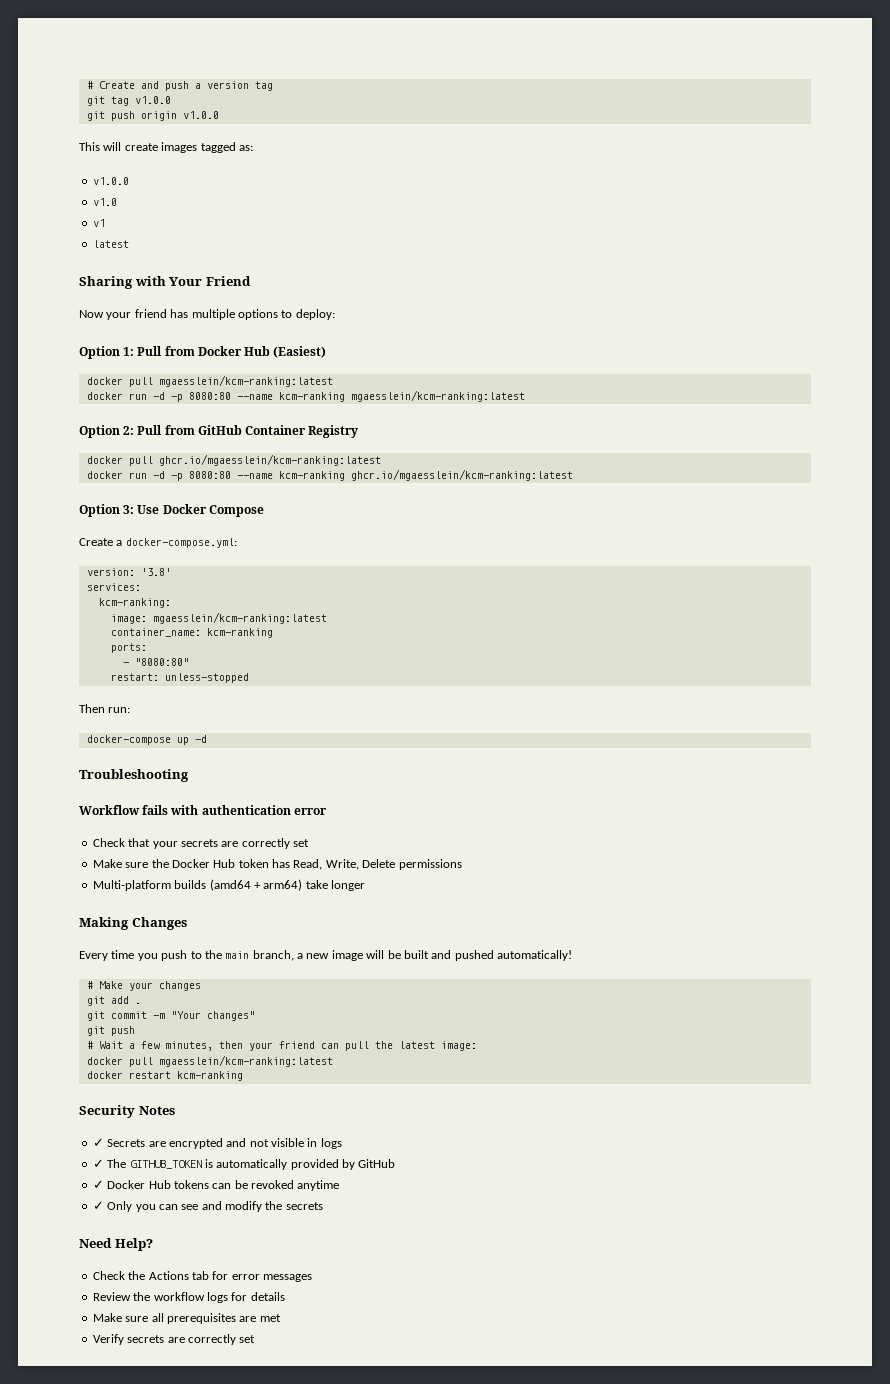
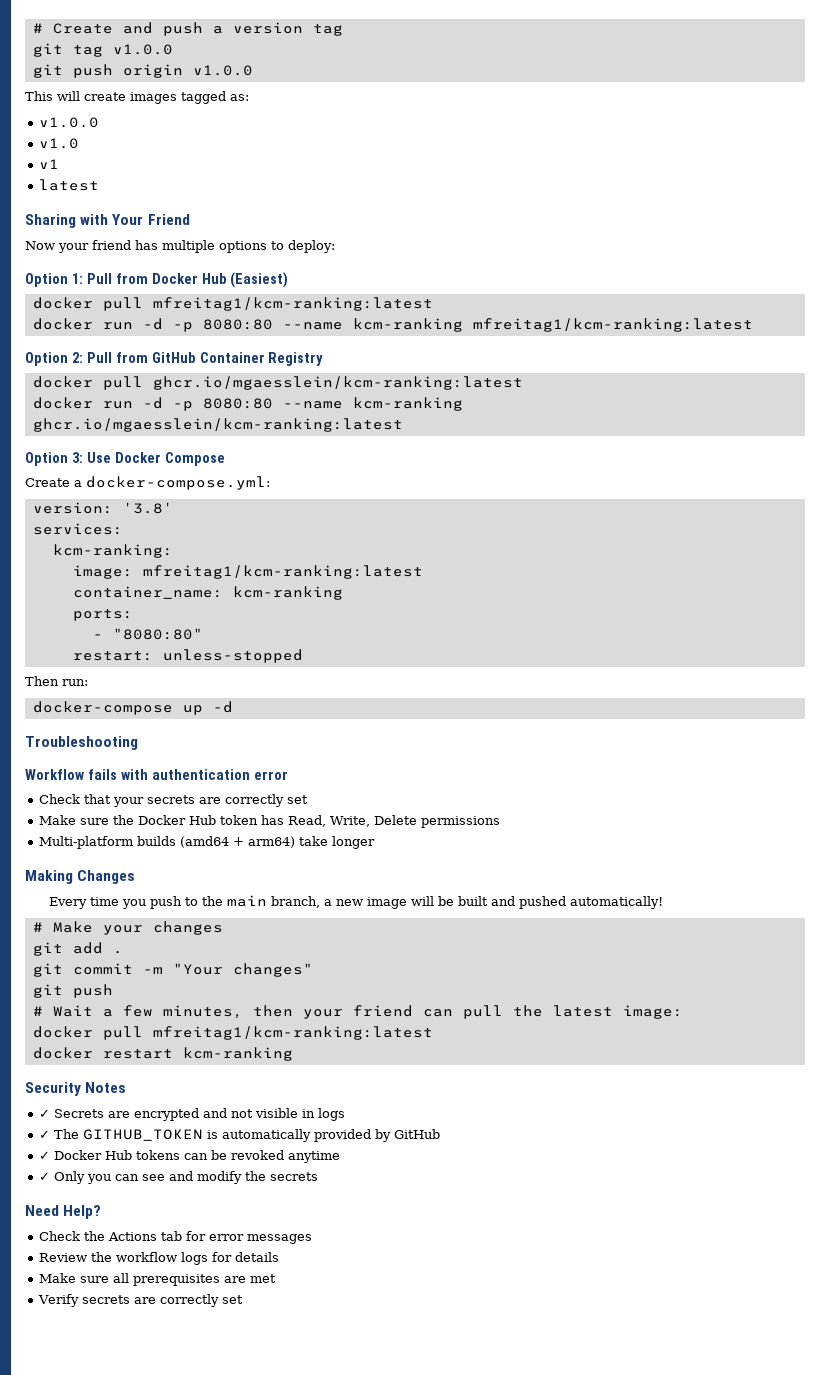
  Option 1: Pull from Docker Hub (Easiest)
- docker pull mgaesslein/kcm-ranking:latest
- docker run -d -p 8080:80 --name kcm-ranking mgaesslein/kcm-ranking:latest
+ docker pull mfreitag1/kcm-ranking:latest
+ docker run -d -p 8080:80 --name kcm-ranking mfreitag1/kcm-ranking:latest
- image: mgaesslein/kcm-ranking:latest
+ image: mfreitag1/kcm-ranking:latest
  # Wait a few minutes, then your friend can pull the latest image:
- docker pull mgaesslein/kcm-ranking:latest
+ docker pull mfreitag1/kcm-ranking:latest

